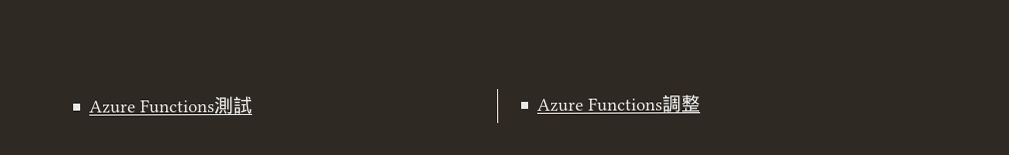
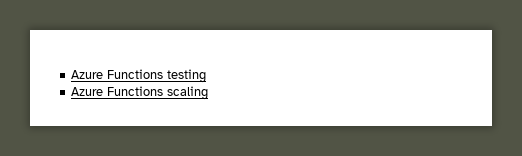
- Azure Functions測試
- Azure Functions調整
+ Azure Functions testing
+ Azure Functions scaling

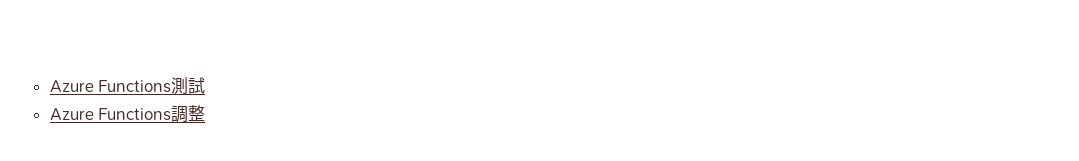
- Azure Functions testing
- Azure Functions scaling
+ Azure Functions測試
+ Azure Functions調整

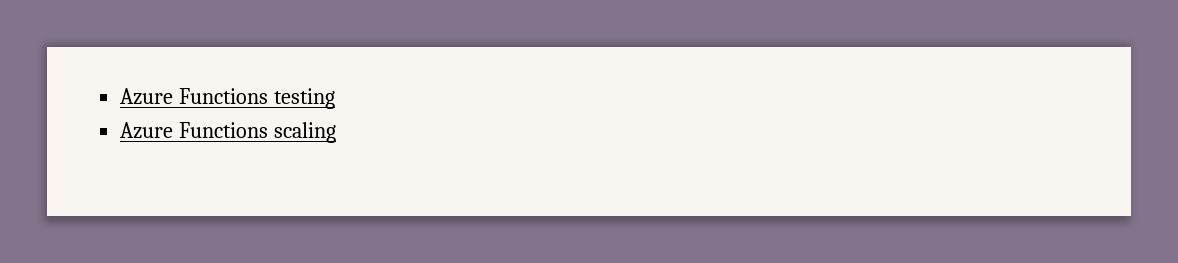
- Azure Functions測試
- Azure Functions調整
+ Azure Functions testing
+ Azure Functions scaling

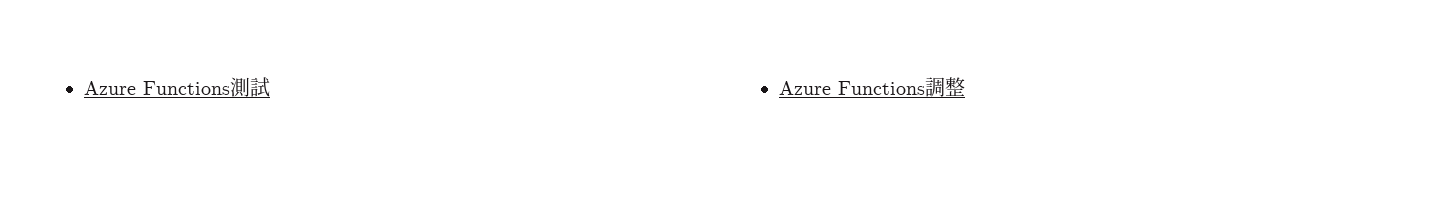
- Azure Functions testing
- Azure Functions scaling
+ Azure Functions測試
+ Azure Functions調整

